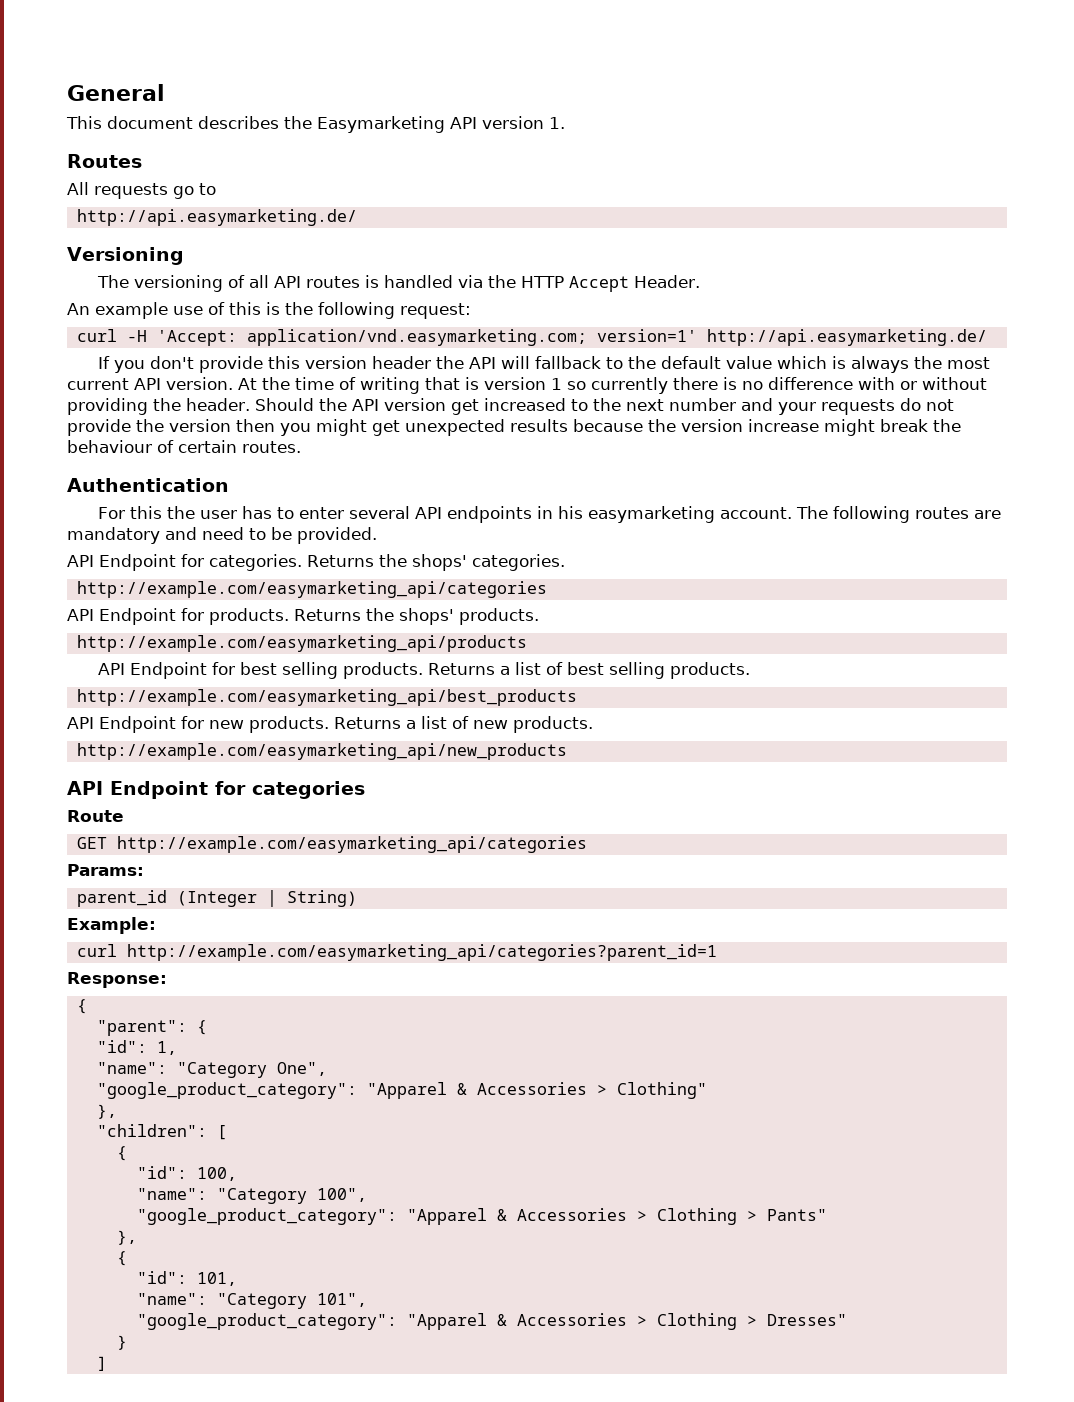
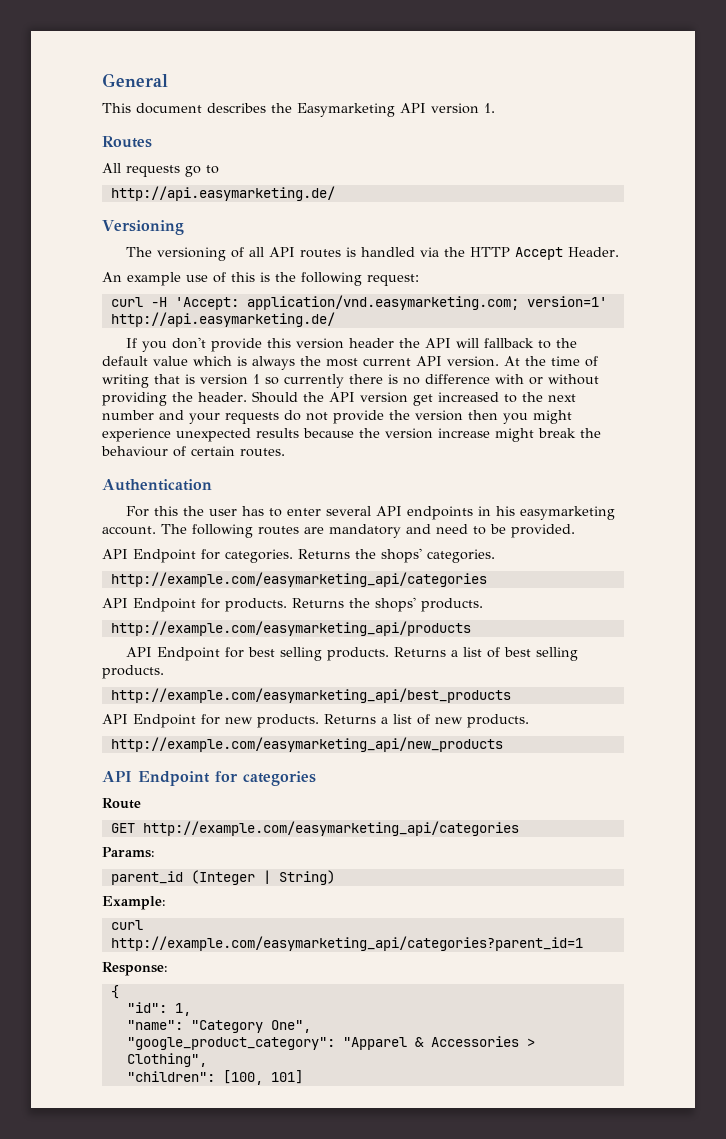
- Should the API version get increased to the next number and your requests do not provide the version then you might get unexpected results because the version increase might break the behaviour of certain routes.
+ Should the API version get increased to the next number and your requests do not provide the version then you might experience unexpected results because the version increase might break the behaviour of certain routes.
- "parent": {
- "google_product_category": "Apparel & Accessories > Clothing"
- },
+ "google_product_category": "Apparel & Accessories > Clothing",
- "children": [
- {
- "id": 100,
- "name": "Category 100",
- "google_product_category": "Apparel & Accessories > Clothing > Pants"
- },
- {
- "id": 101,
- "name": "Category 101",
- "google_product_category": "Apparel & Accessories > Clothing > Dresses"
- }
- ]
+ "children": [100, 101]

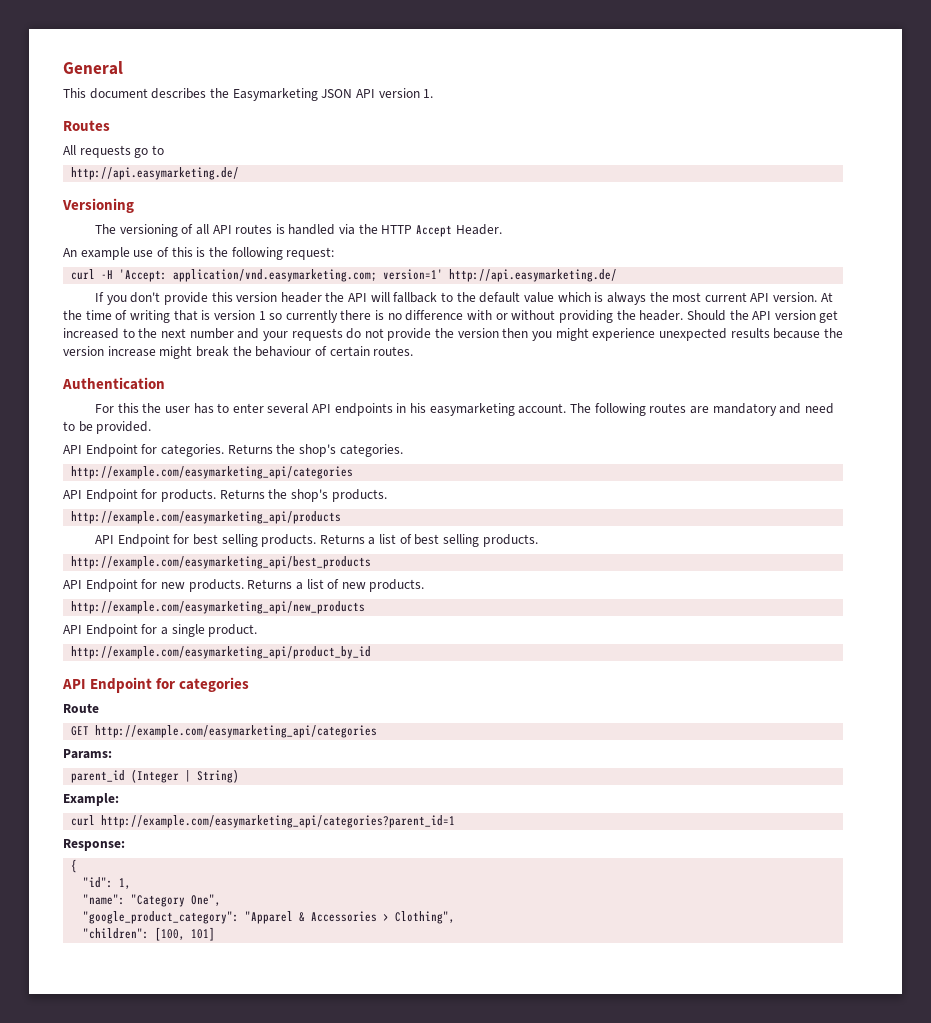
- This document describes the Easymarketing API version 1.
+ This document describes the Easymarketing JSON API version 1.
- Returns the shops' categories.
+ Returns the shop's categories.
- Returns the shops' products.
+ Returns the shop's products.
+ API Endpoint for a single product.
+ http://example.com/easymarketing_api/product_by_id

